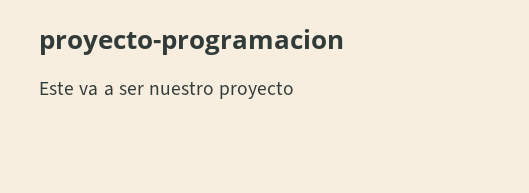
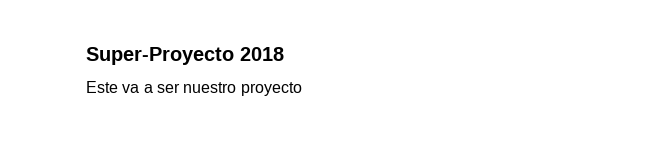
- proyecto-programacion
+ Super-Proyecto 2018

